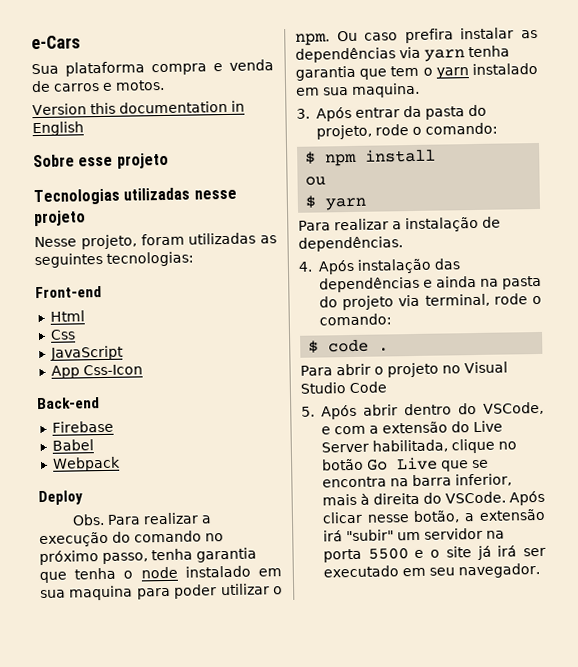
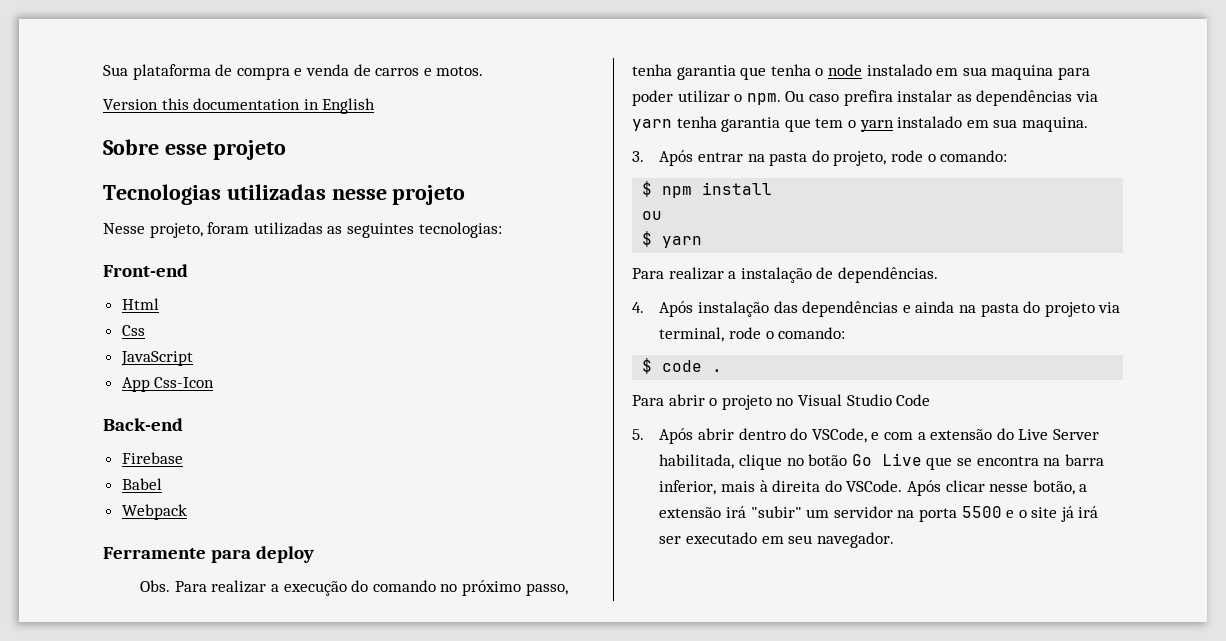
- e-Cars
- Sua plataforma compra e venda de carros e motos.
+ Sua plataforma de compra e venda de carros e motos.
- Deploy
+ Ferramente para deploy
- 3. Após entrar da pasta do projeto, rode o comando:
+ 3. Após entrar na pasta do projeto, rode o comando:

